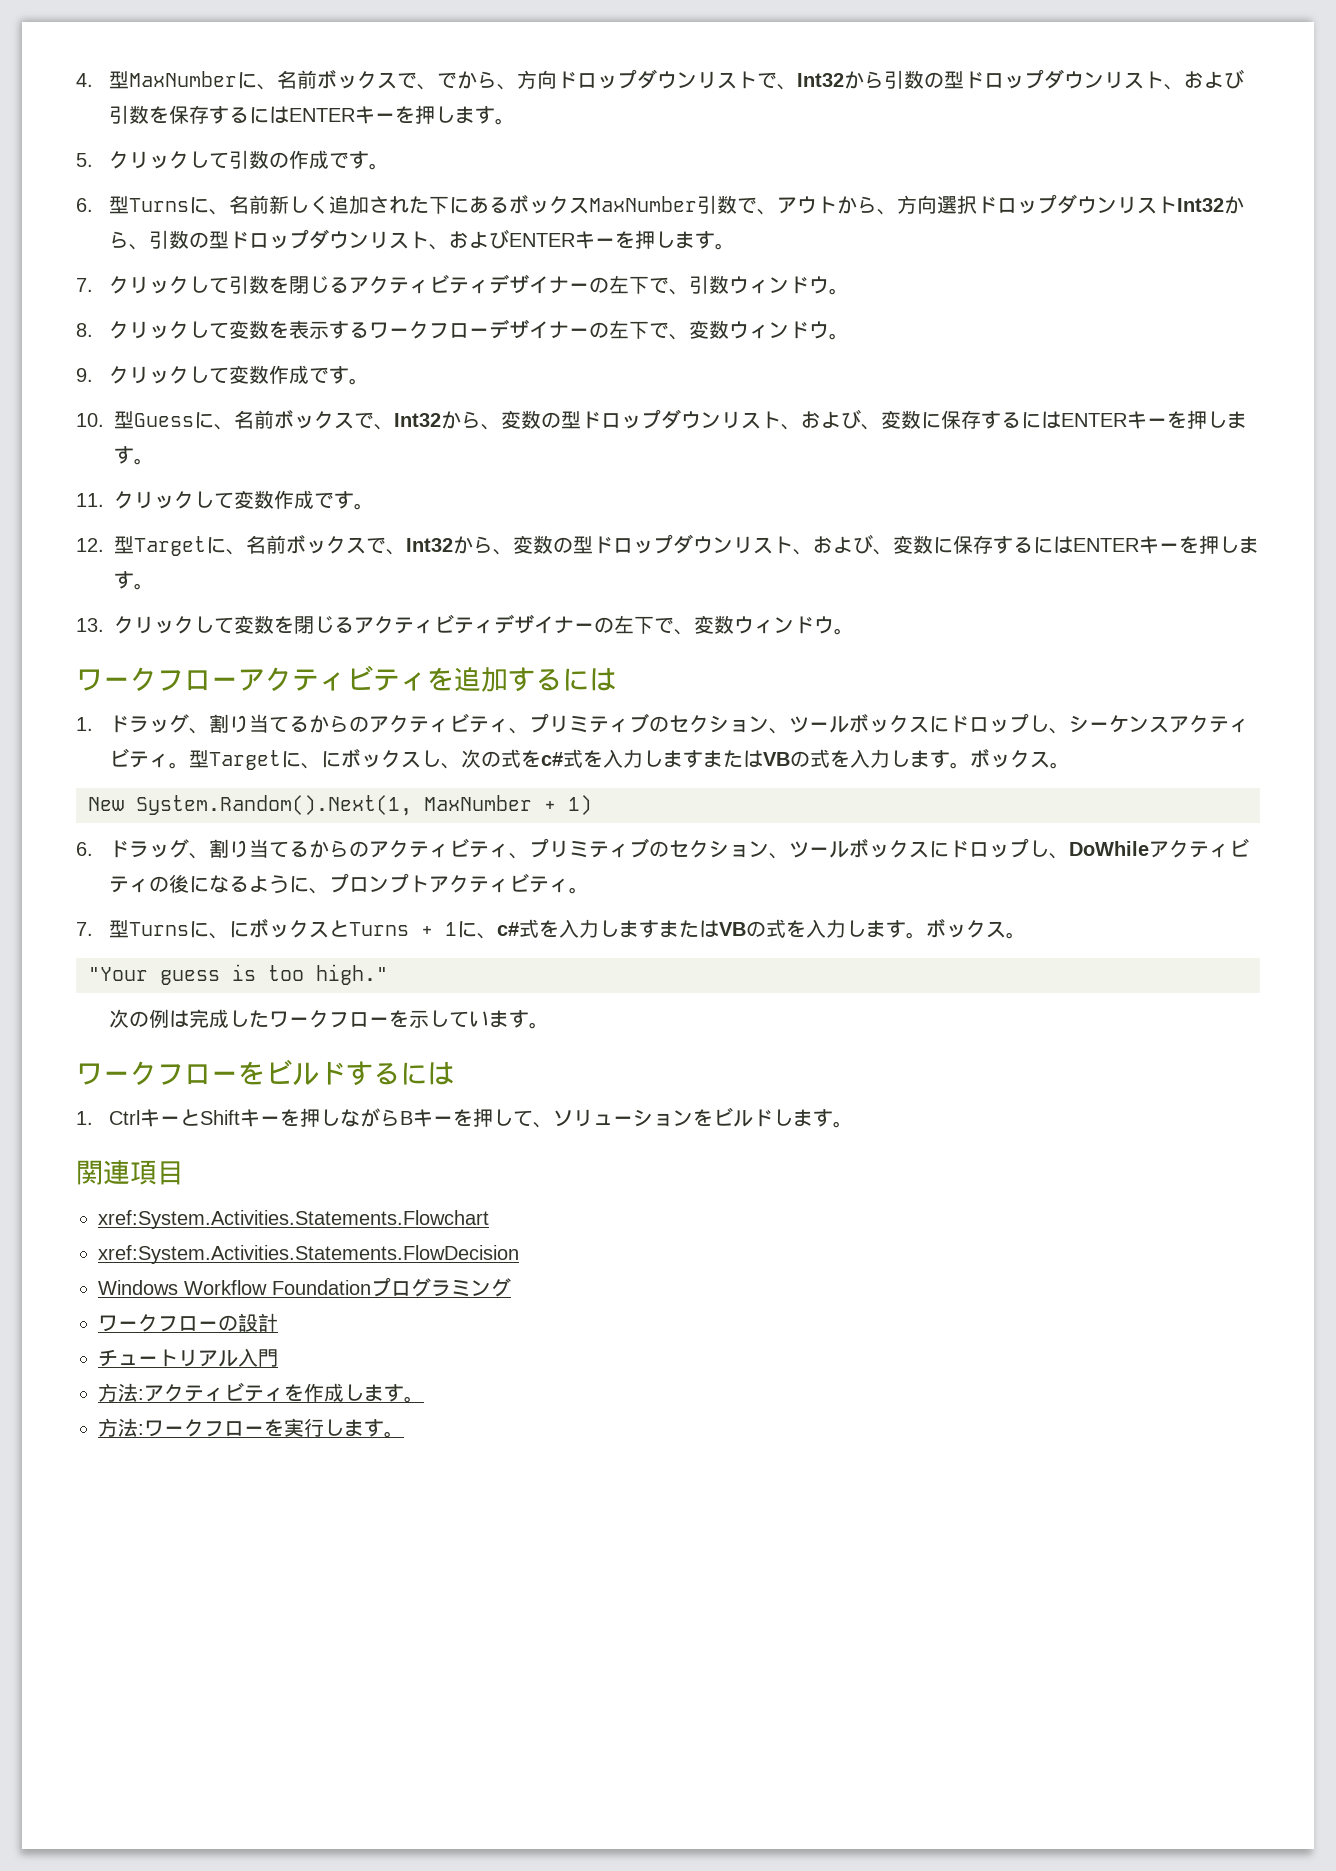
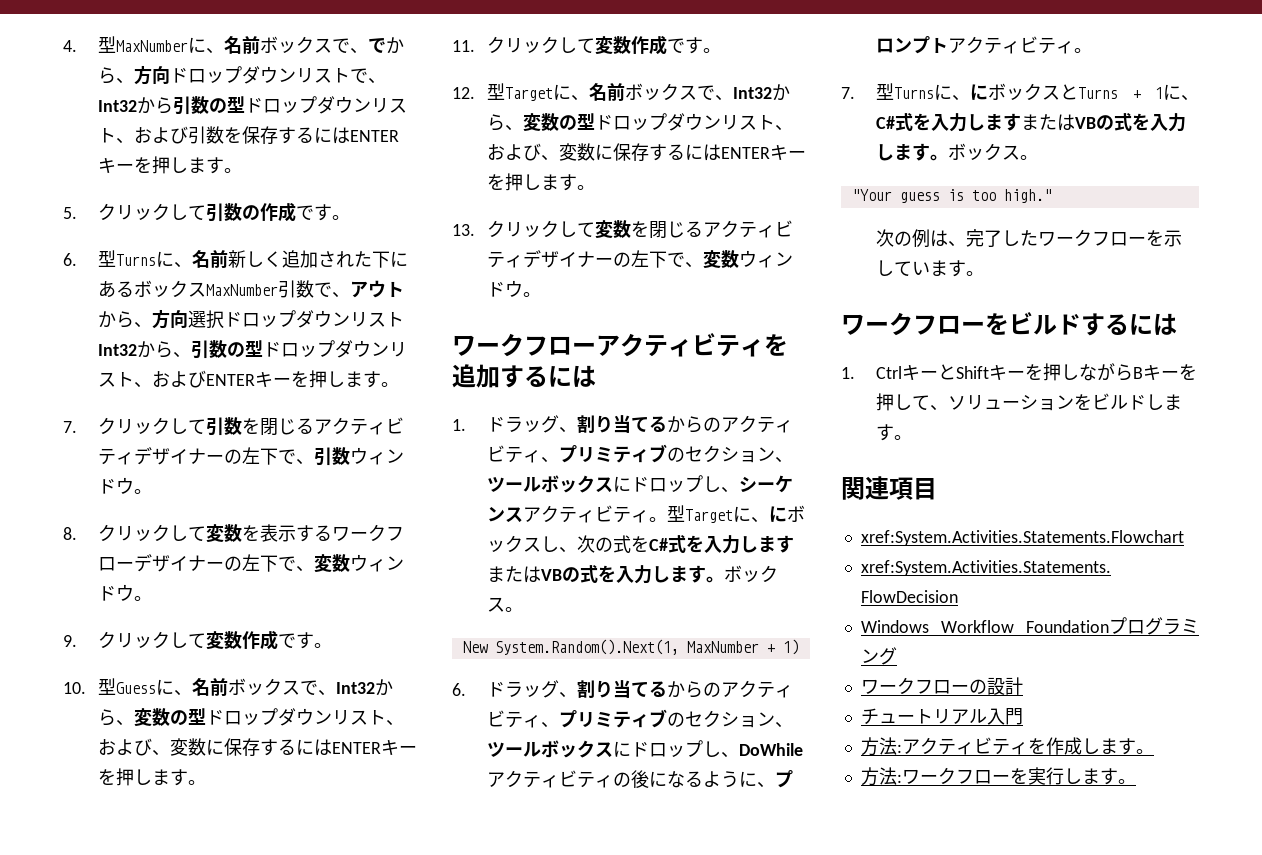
- 型Targetに、にボックスし、次の式をc#式を入力しますまたはVBの式を入力します。
+ 型Targetに、にボックスし、次の式をC#式を入力しますまたはVBの式を入力します。
- 7.型Turnsに、にボックスとTurns + 1に、c#式を入力しますまたはVBの式を入力します。
+ 7.型Turnsに、にボックスとTurns + 1に、C#式を入力しますまたはVBの式を入力します。
- 次の例は完成したワークフローを示しています。
+ 次の例は、完了したワークフローを示しています。

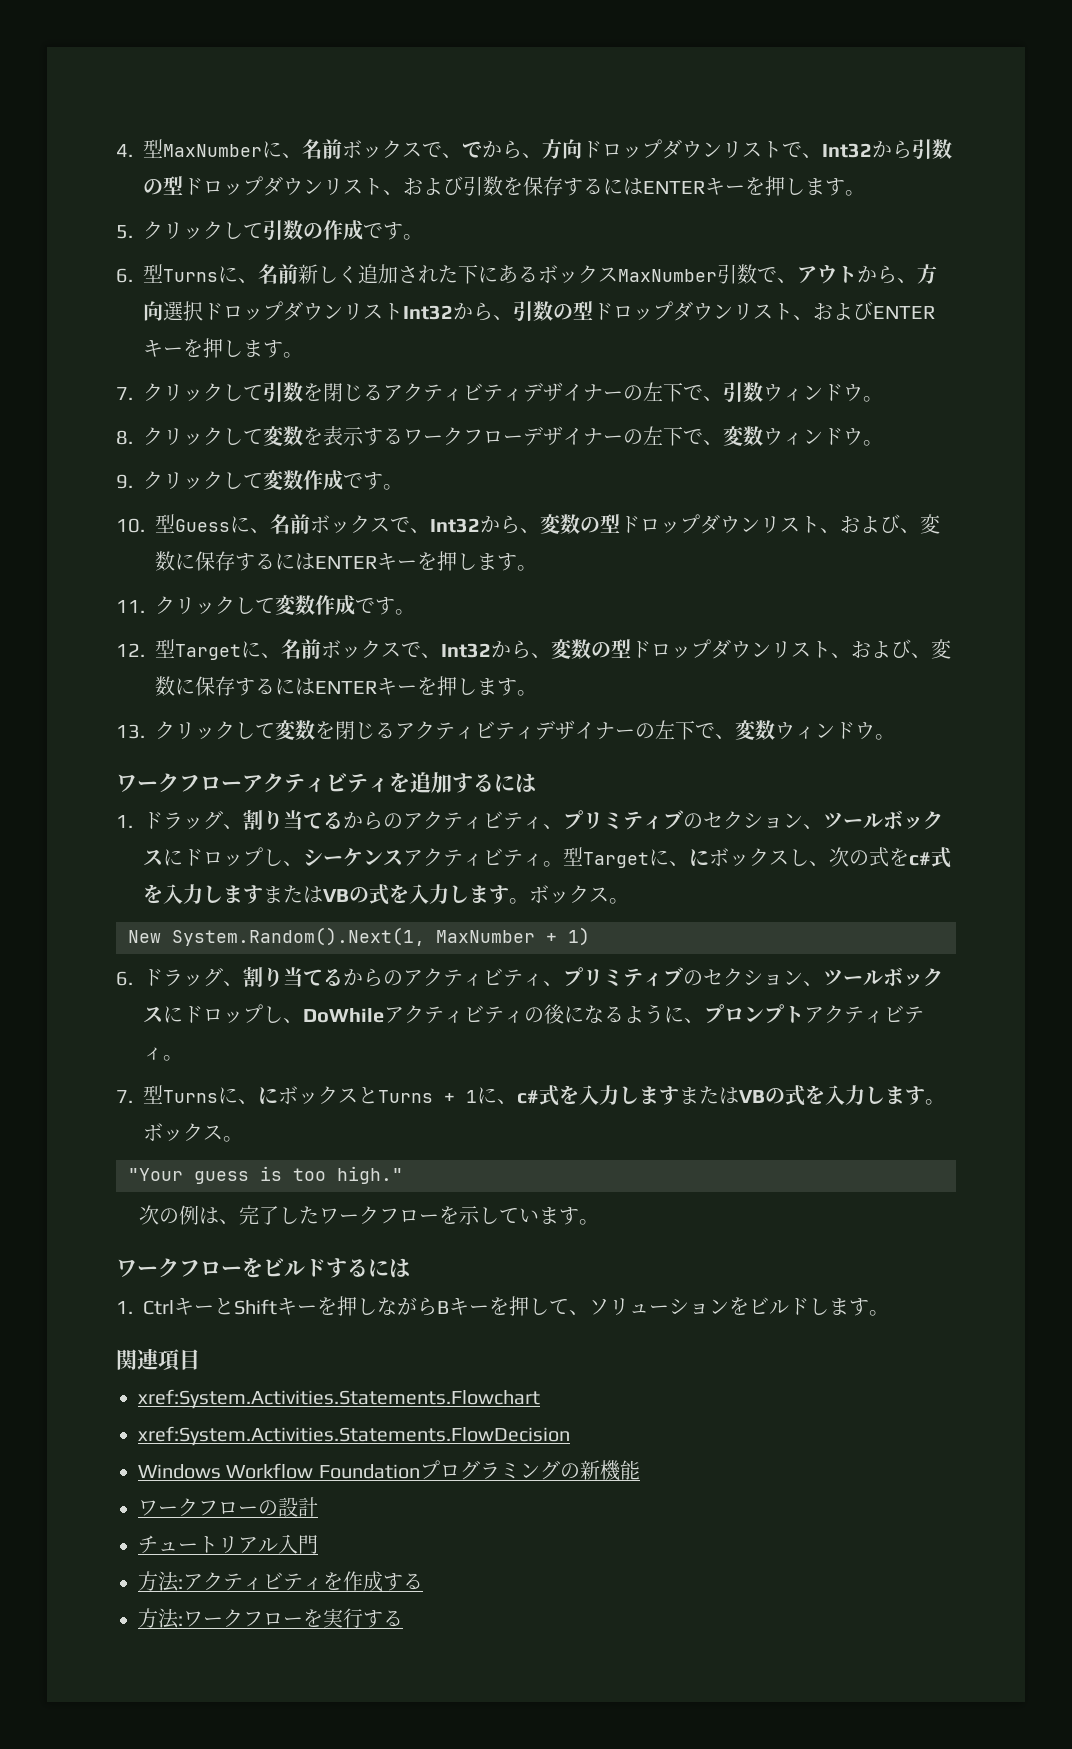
- 型Targetに、にボックスし、次の式をC#式を入力しますまたはVBの式を入力します。
+ 型Targetに、にボックスし、次の式をc#式を入力しますまたはVBの式を入力します。
- 7.型Turnsに、にボックスとTurns + 1に、C#式を入力しますまたはVBの式を入力します。
+ 7.型Turnsに、にボックスとTurns + 1に、c#式を入力しますまたはVBの式を入力します。
- Windows Workflow Foundationプログラミング
+ Windows Workflow Foundationプログラミングの新機能
- 方法:アクティビティを作成します。
+ 方法:アクティビティを作成する
- 方法:ワークフローを実行します。
+ 方法:ワークフローを実行する

